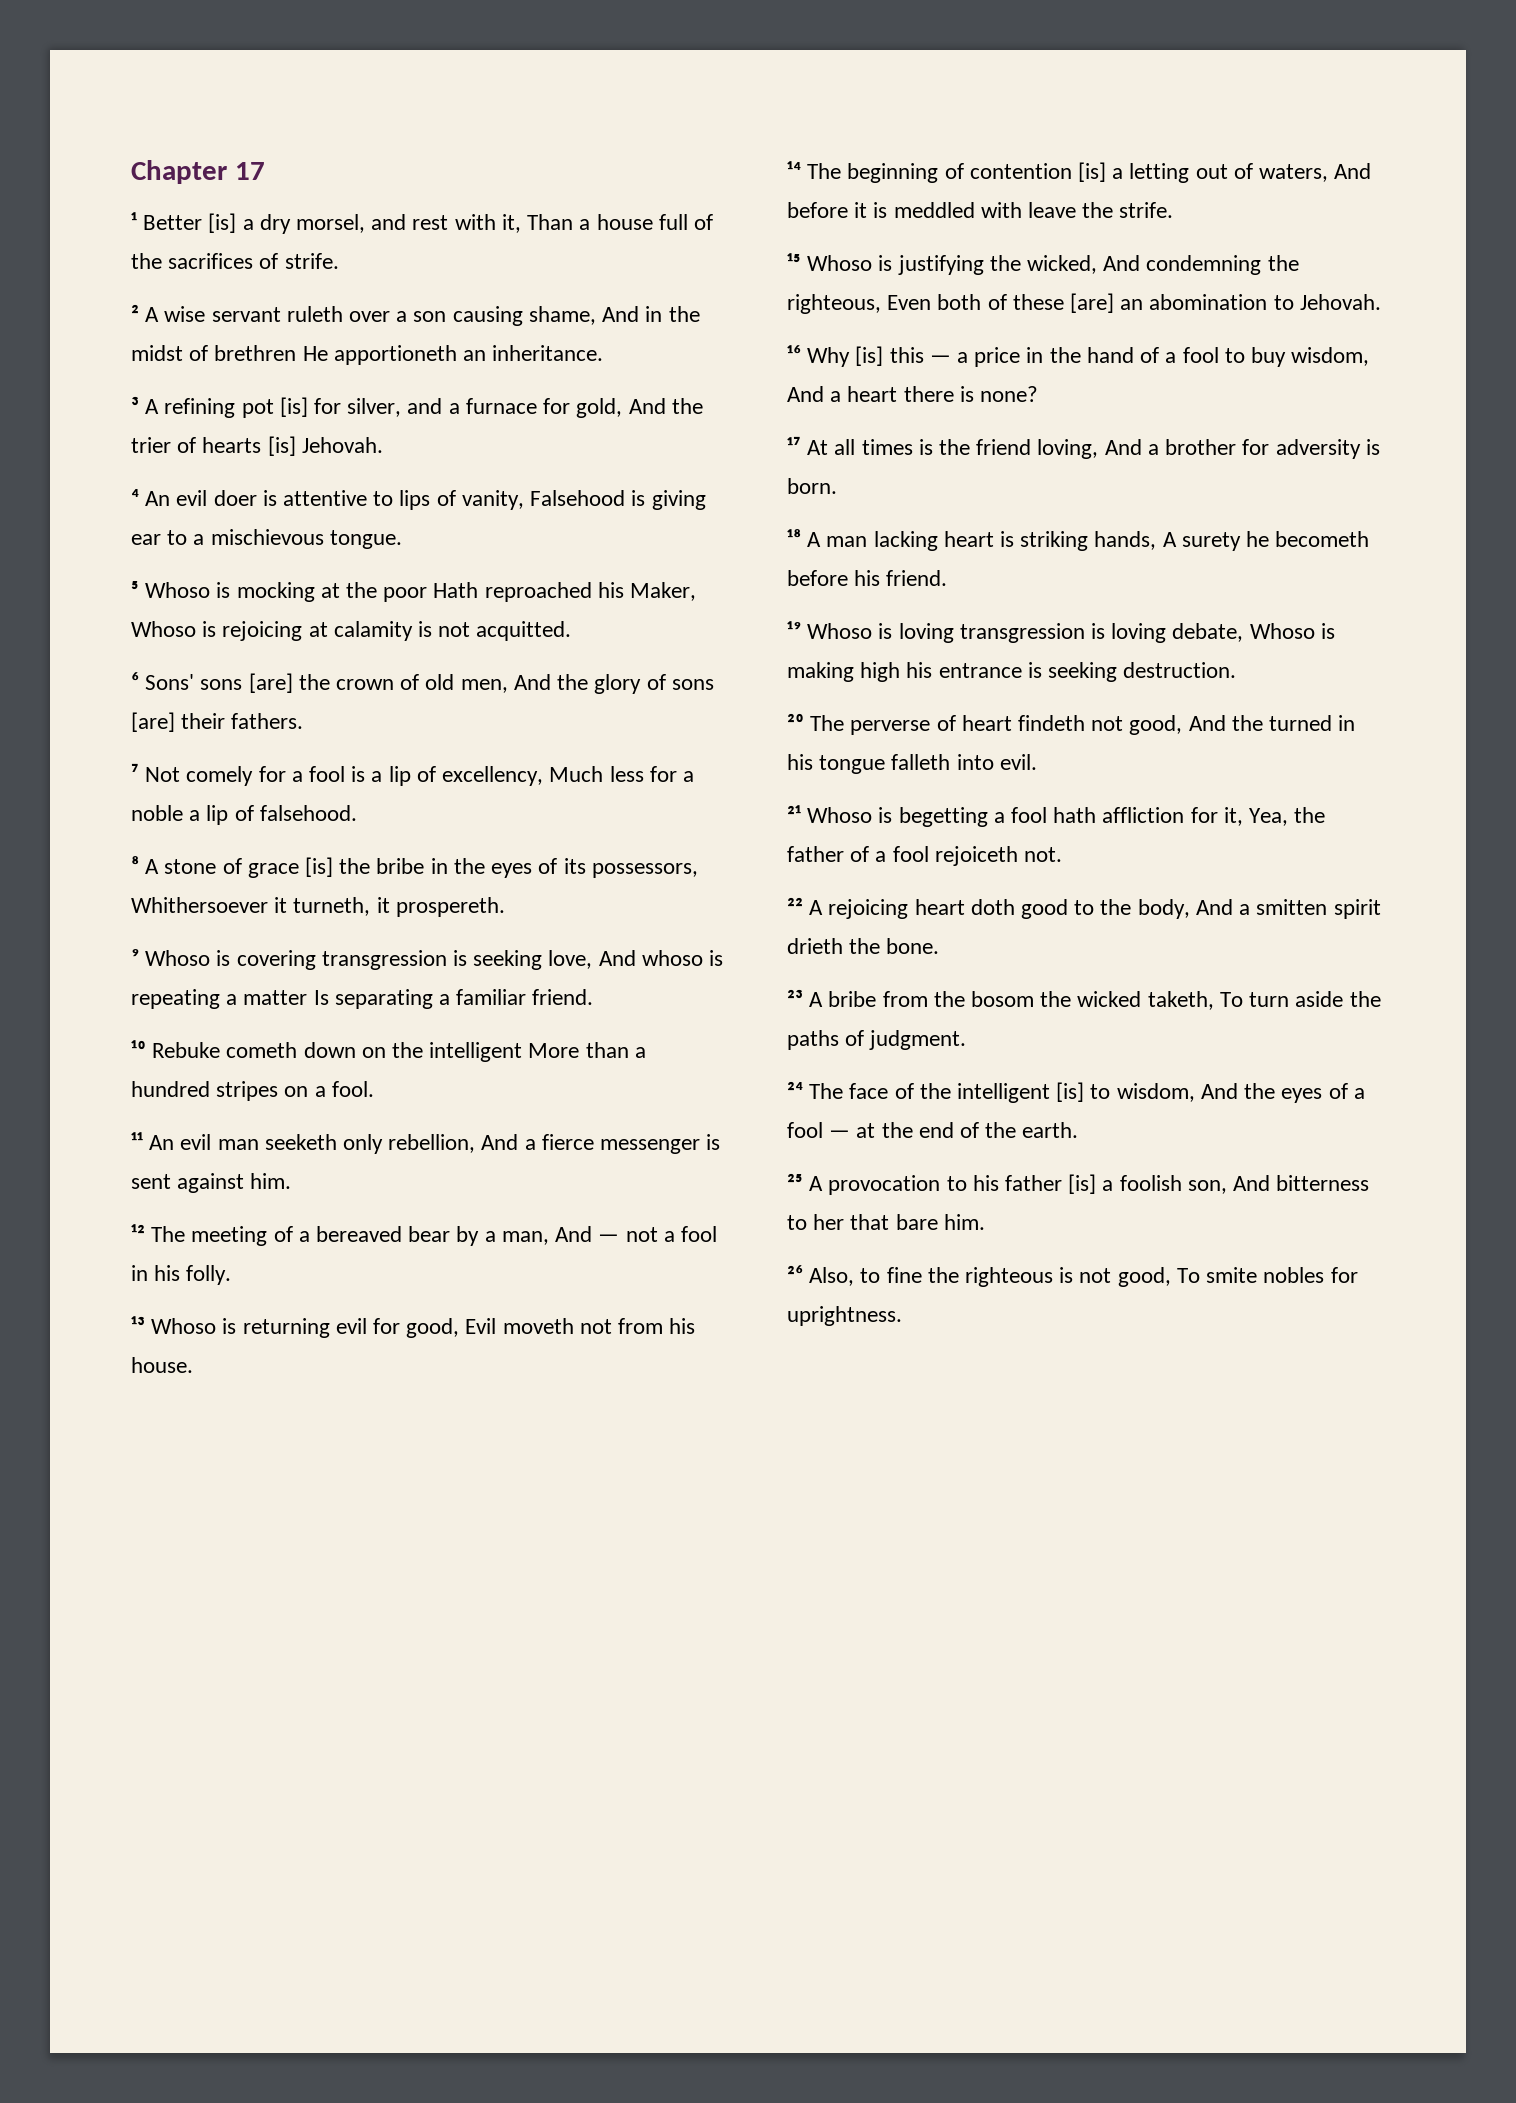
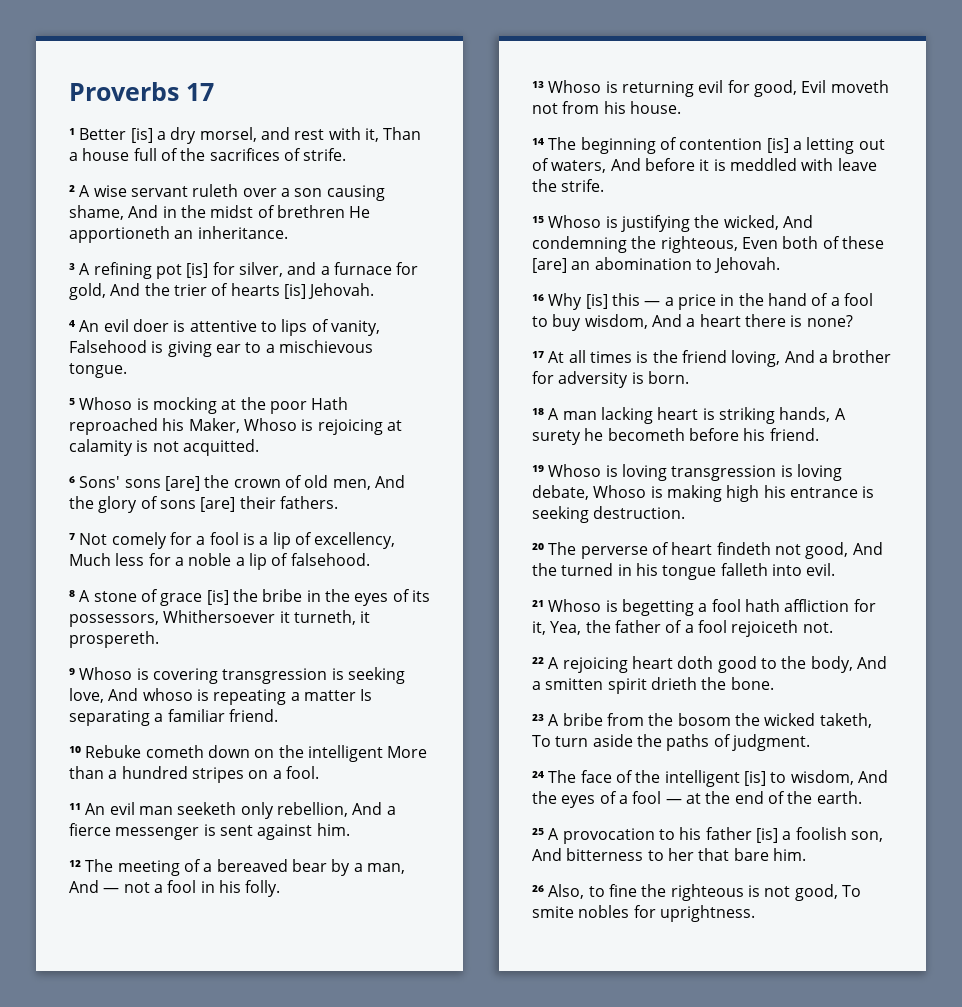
- Chapter 17
+ Proverbs 17

